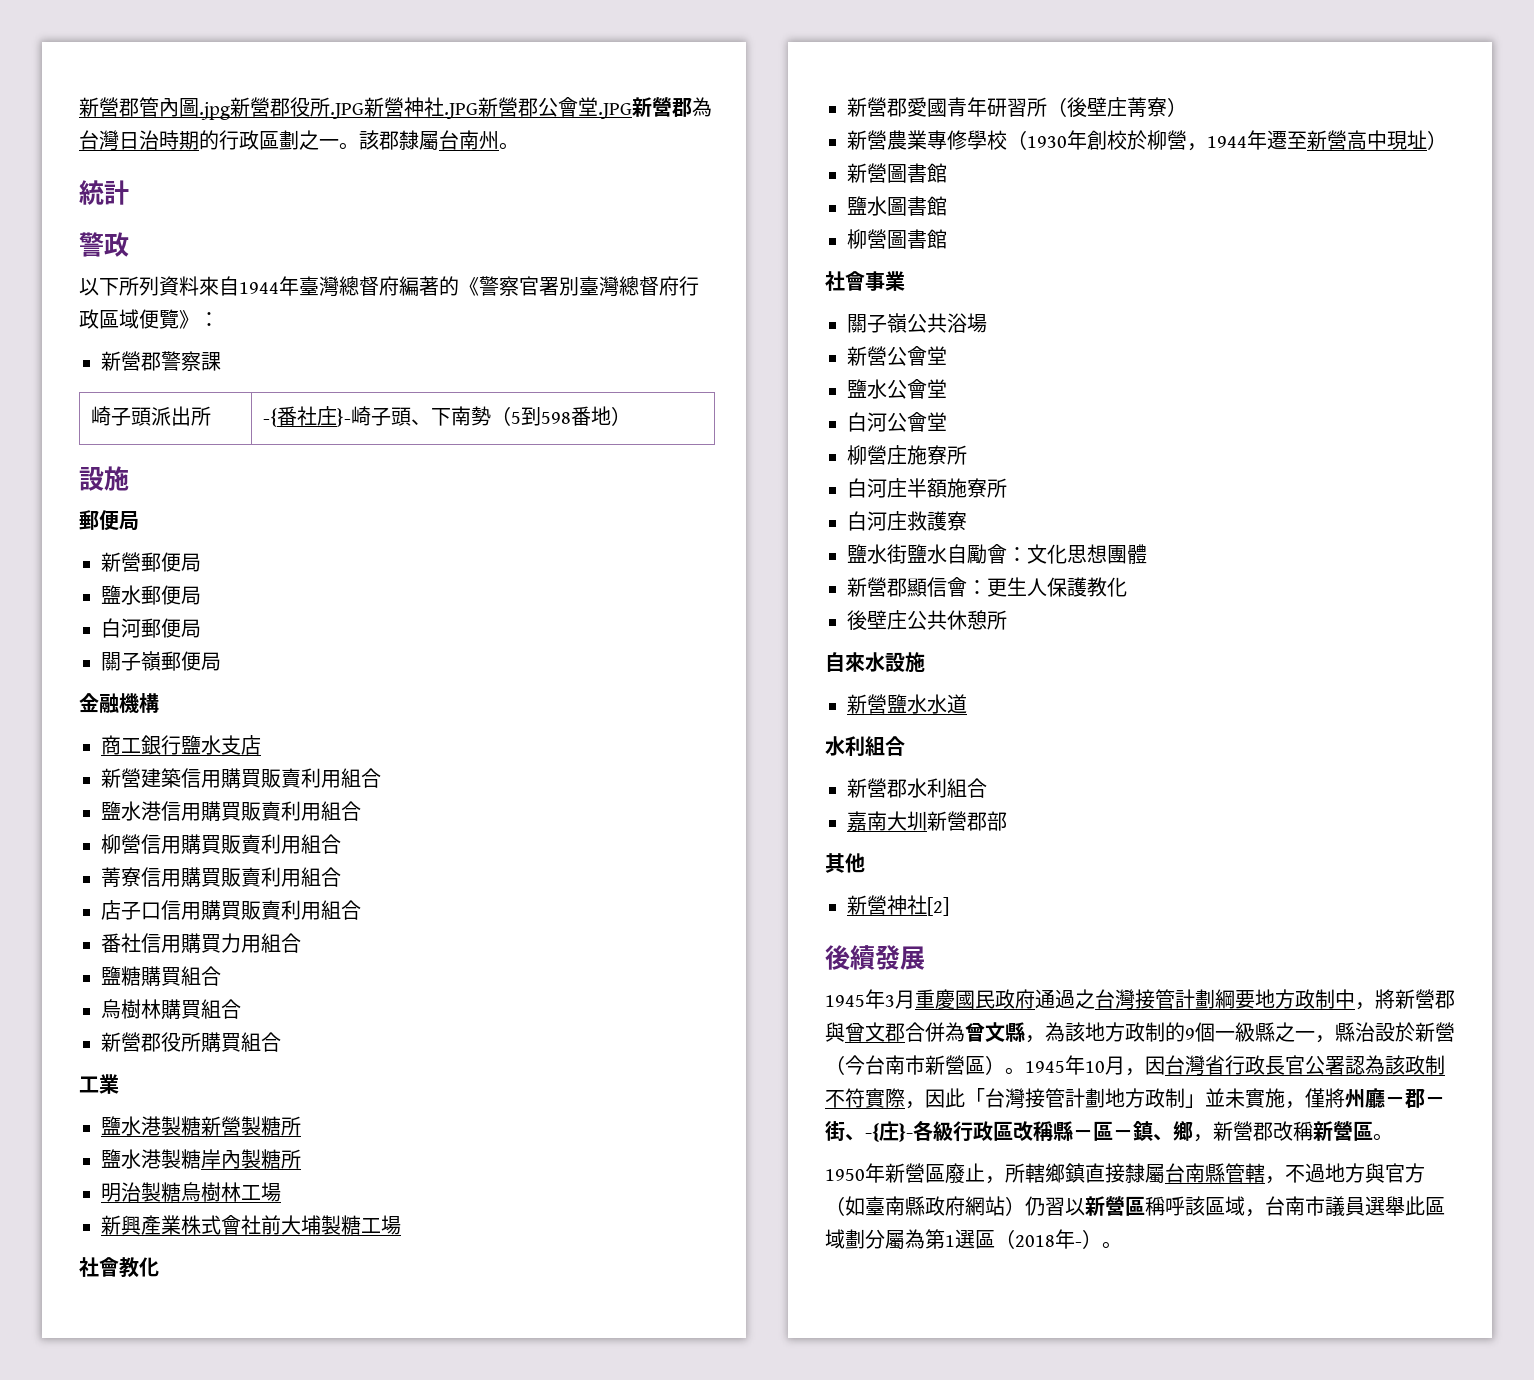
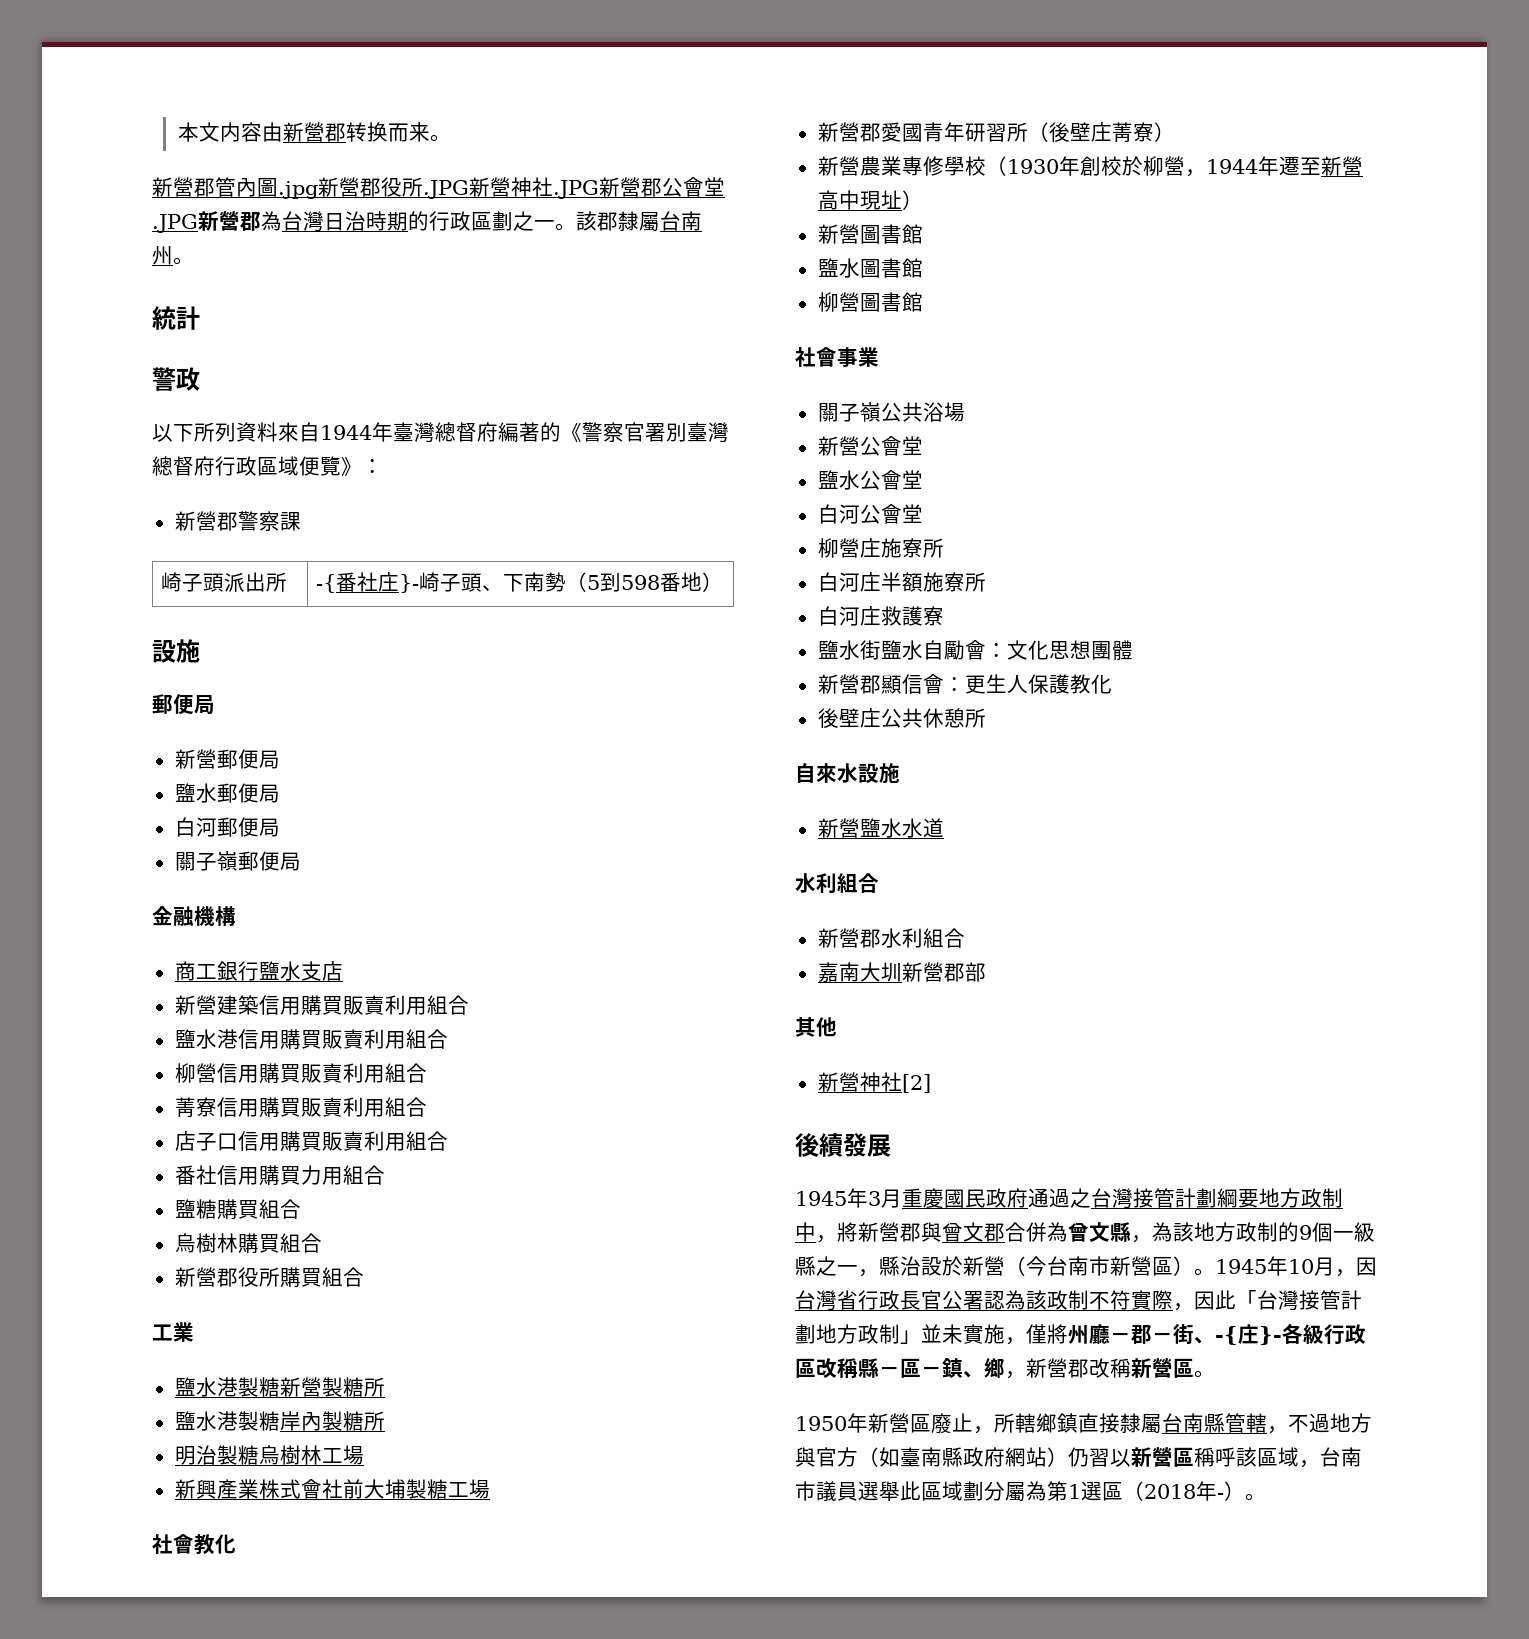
+ 本文内容由新營郡转换而来。

